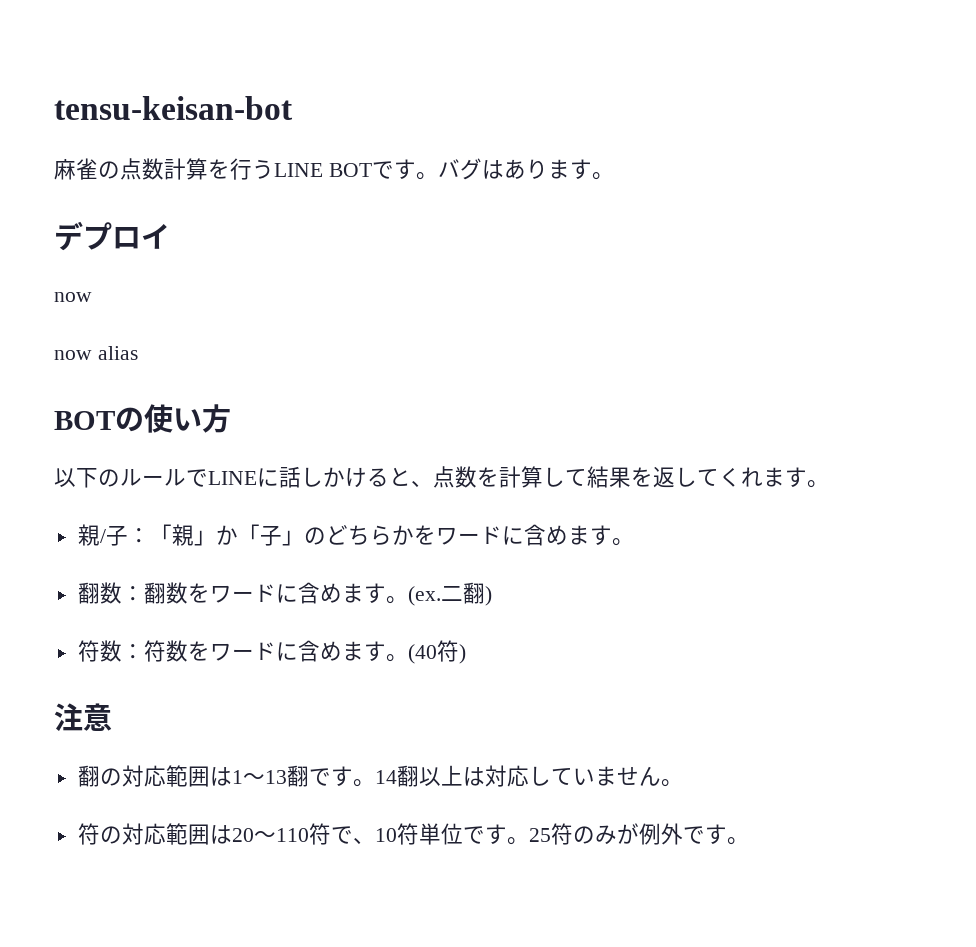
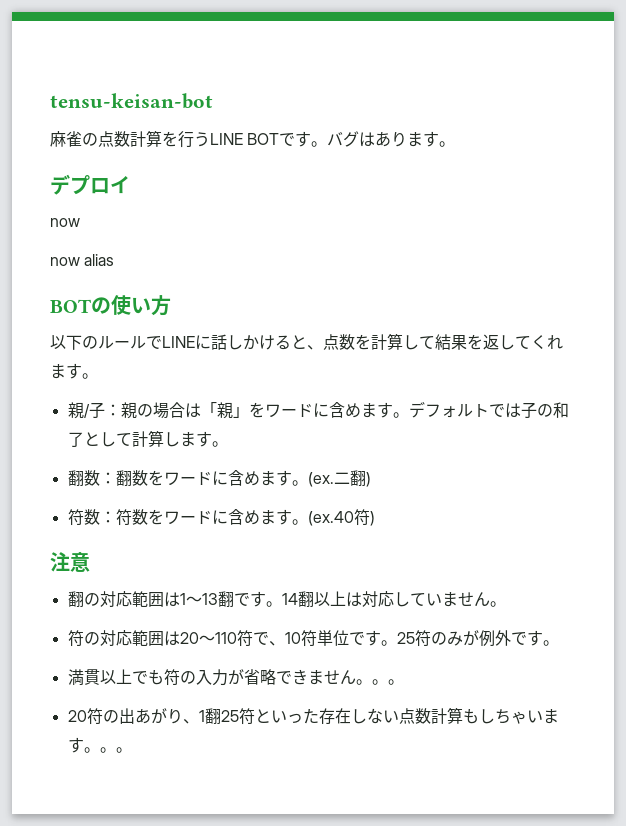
- 親/子：「親」か「子」のどちらかをワードに含めます。
+ 親/子：親の場合は「親」をワードに含めます。デフォルトでは子の和了として計算します。
- (40符)
+ (ex.40符)
+ 満貫以上でも符の入力が省略できません。。。
+ 20符の出あがり、1翻25符といった存在しない点数計算もしちゃいます。。。

